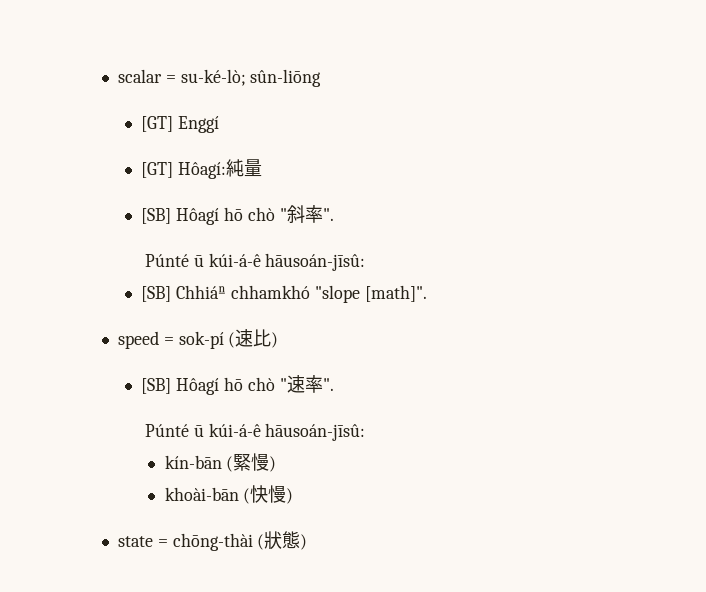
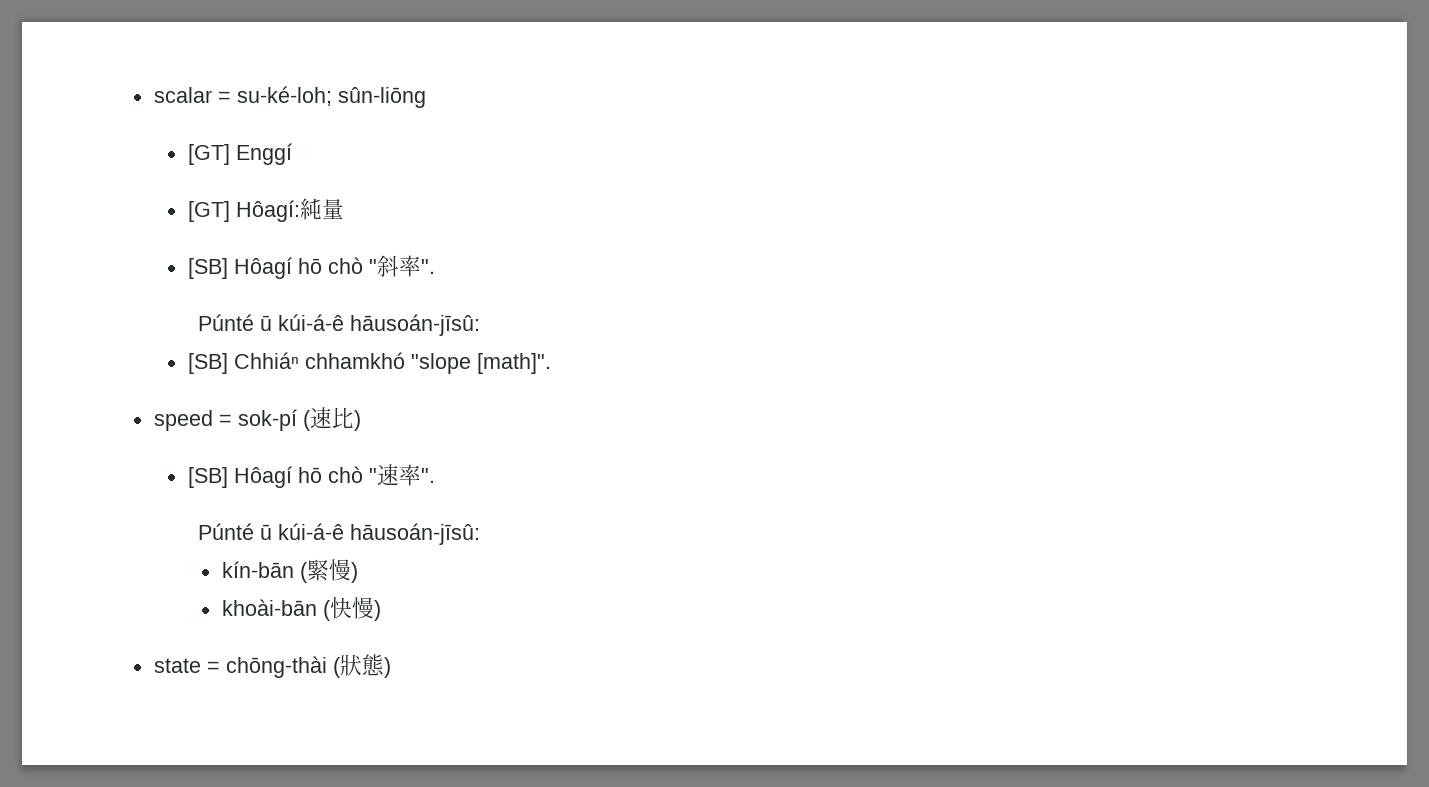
- scalar = su-ké-lò; sûn-liōng
+ scalar = su-ké-loh; sûn-liōng

